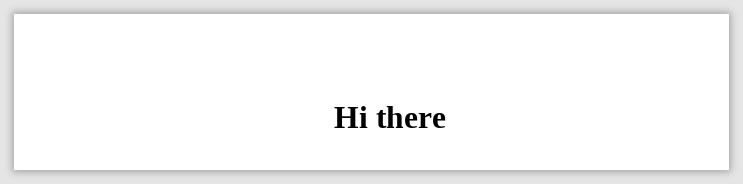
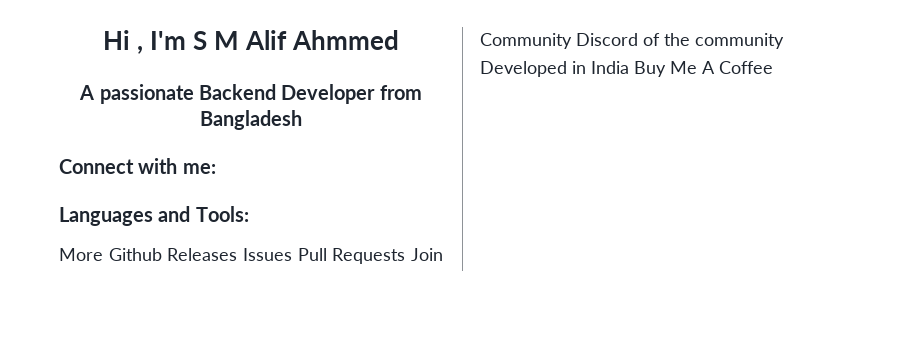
- Hi there
+ Hi , I'm S M Alif Ahmmed
+ A passionate Backend Developer from Bangladesh
+ Connect with me:
+ Languages and Tools:
+ More Github Releases Issues Pull Requests Join Community Discord of the community Developed in India Buy Me A Coffee

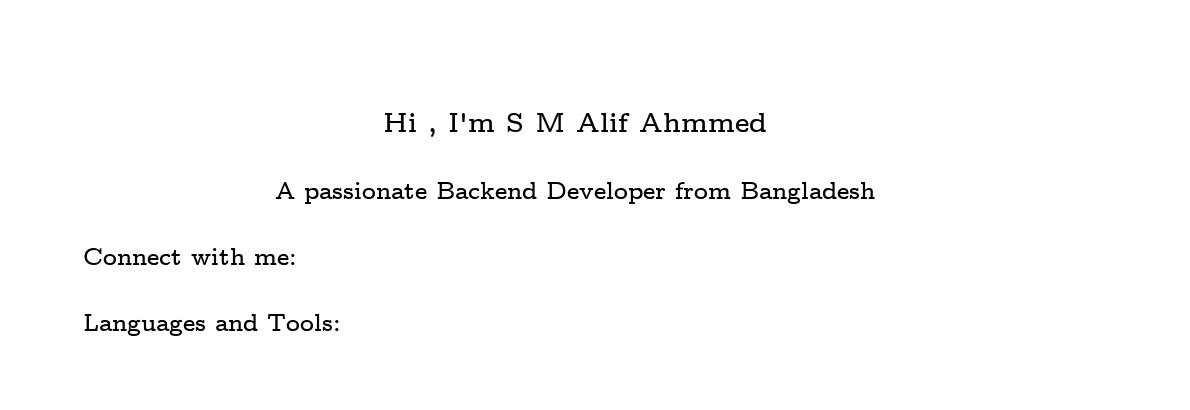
- More Github Releases Issues Pull Requests Join Community Discord of the community Developed in India Buy Me A Coffee

